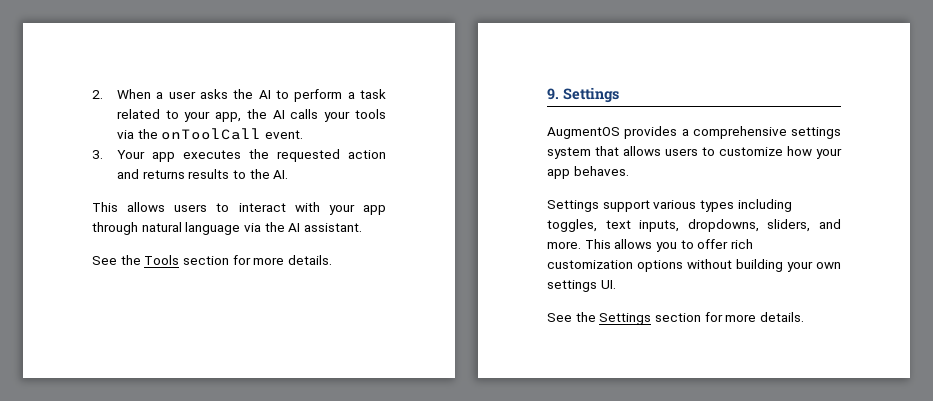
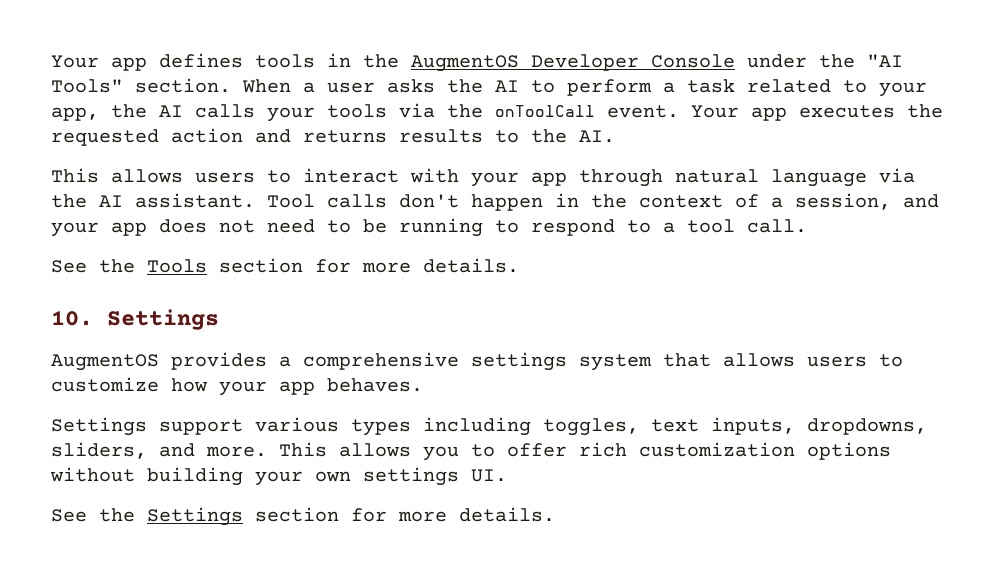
- 2. When a user asks the AI to perform a task related to your app, the AI calls your tools via the onToolCall event.
- 3. Your app executes the requested action and returns results to the AI.
+ Your app defines tools in the AugmentOS Developer Console under the "AI Tools" section. When a user asks the AI to perform a task related to your app, the AI calls your tools via the onToolCall event. Your app executes the requested action and returns results to the AI.
+ Tool calls don't happen in the context of a session, and your app does not need to be running to respond to a tool call.
- 9. Settings
+ 10. Settings

